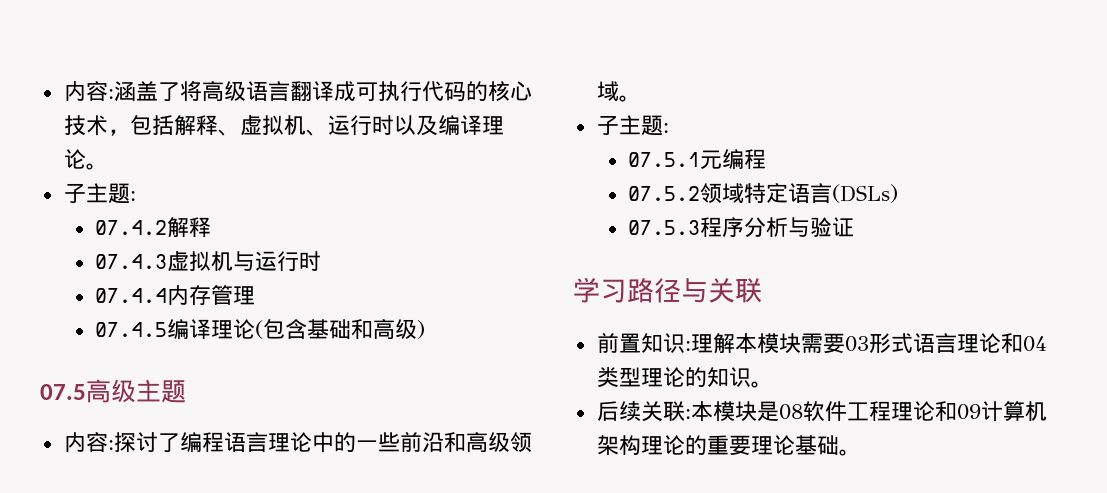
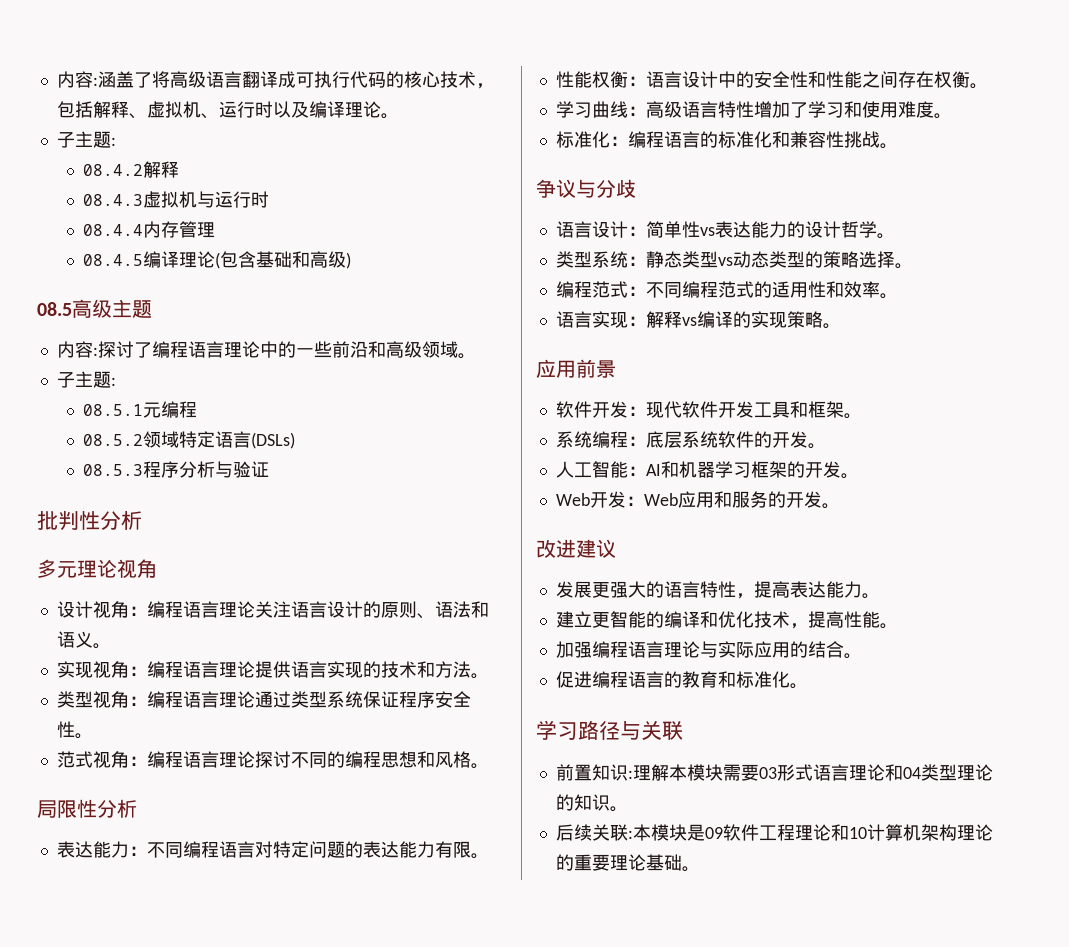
- 07.4.2解释
+ 08.4.2解释
- 07.4.3虚拟机与运行时
+ 08.4.3虚拟机与运行时
- 07.4.4内存管理
+ 08.4.4内存管理
- 07.4.5编译理论(包含基础和高级)
+ 08.4.5编译理论(包含基础和高级)
- 07.5高级主题
+ 08.5高级主题
- 07.5.1元编程
+ 08.5.1元编程
- 07.5.2领域特定语言(DSLs)
+ 08.5.2领域特定语言(DSLs)
- 07.5.3程序分析与验证
+ 08.5.3程序分析与验证
+ 批判性分析
+ 多元理论视角
+ 设计视角：编程语言理论关注语言设计的原则、语法和语义。
+ 实现视角：编程语言理论提供语言实现的技术和方法。
+ 类型视角：编程语言理论通过类型系统保证程序安全性。
+ 范式视角：编程语言理论探讨不同的编程思想和风格。
+ 局限性分析
+ 表达能力：不同编程语言对特定问题的表达能力有限。
+ 性能权衡：语言设计中的安全性和性能之间存在权衡。
+ 学习曲线：高级语言特性增加了学习和使用难度。
+ 标准化：编程语言的标准化和兼容性挑战。
+ 争议与分歧
+ 语言设计：简单性vs表达能力的设计哲学。
+ 类型系统：静态类型vs动态类型的策略选择。
+ 编程范式：不同编程范式的适用性和效率。
+ 语言实现：解释vs编译的实现策略。
+ 应用前景
+ 软件开发：现代软件开发工具和框架。
+ 系统编程：底层系统软件的开发。
+ 人工智能：AI和机器学习框架的开发。
+ Web开发：Web应用和服务的开发。
+ 改进建议
+ 发展更强大的语言特性，提高表达能力。
+ 建立更智能的编译和优化技术，提高性能。
+ 加强编程语言理论与实际应用的结合。
+ 促进编程语言的教育和标准化。
- 后续关联:本模块是08软件工程理论和09计算机架构理论的重要理论基础。
+ 后续关联:本模块是09软件工程理论和10计算机架构理论的重要理论基础。

